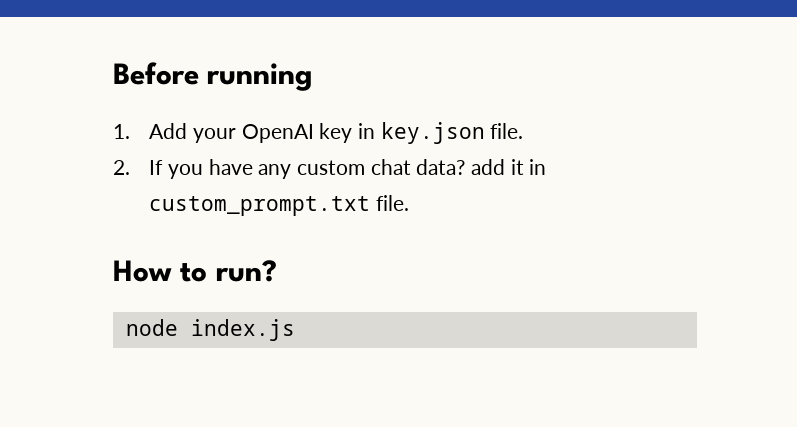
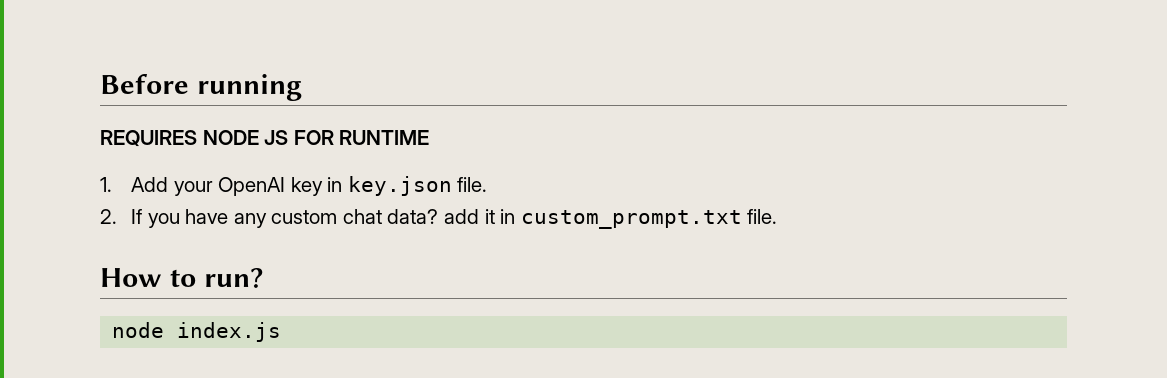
+ REQUIRES NODE JS FOR RUNTIME

